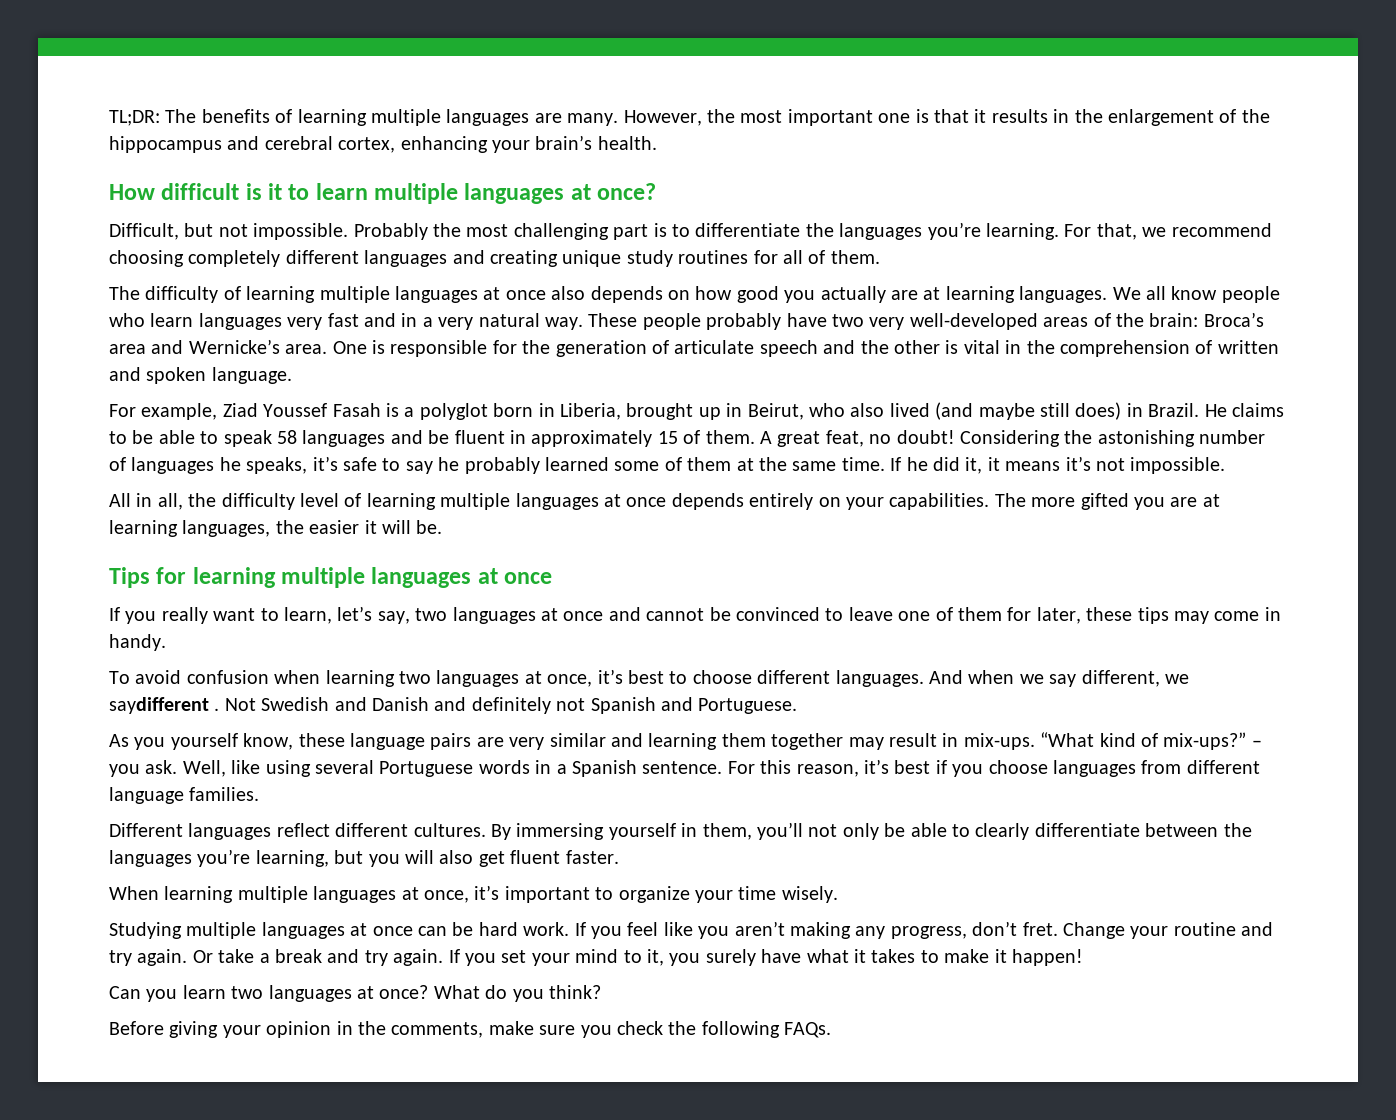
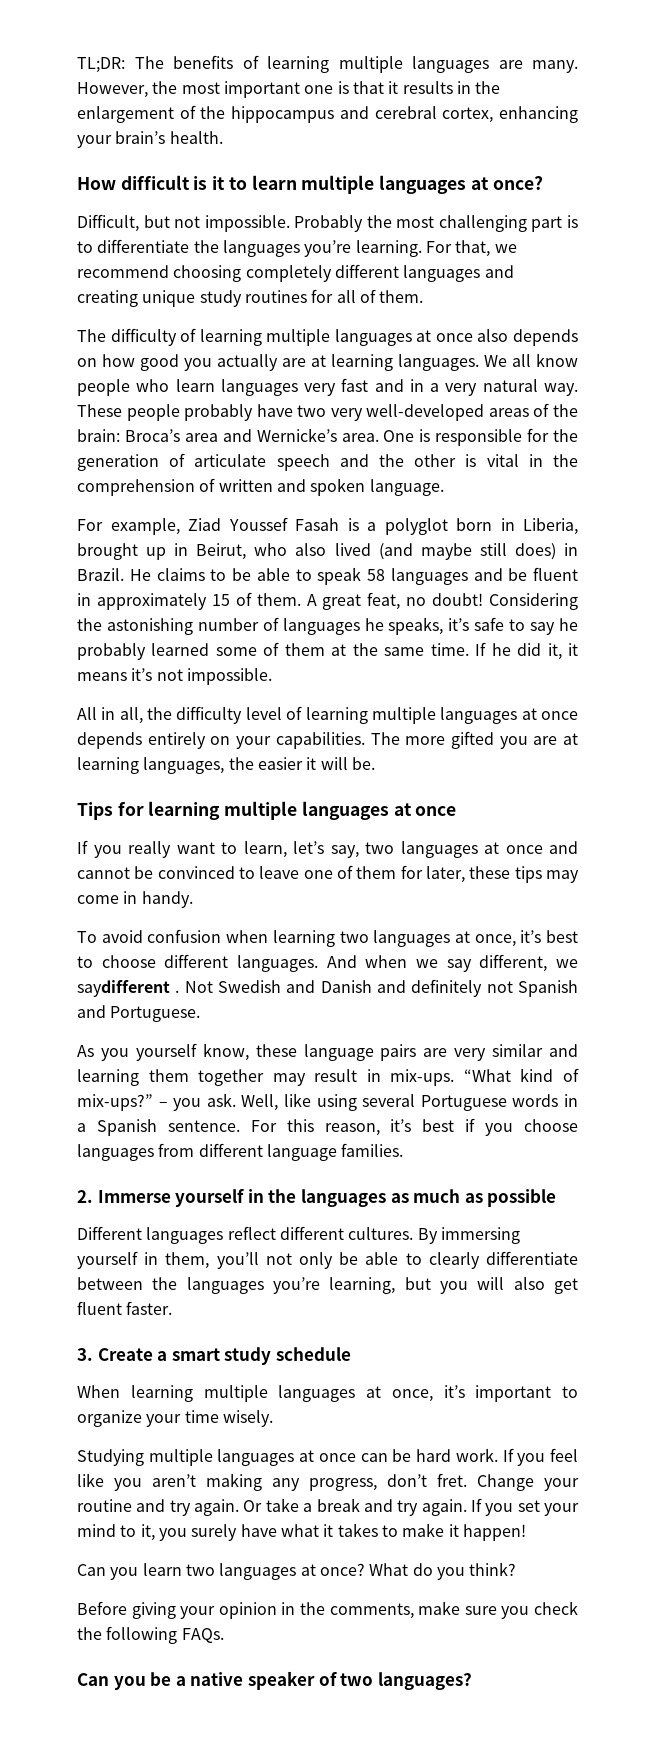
+ 2. Immerse yourself in the languages as much as possible
+ 3. Create a smart study schedule
+ Can you be a native speaker of two languages?

